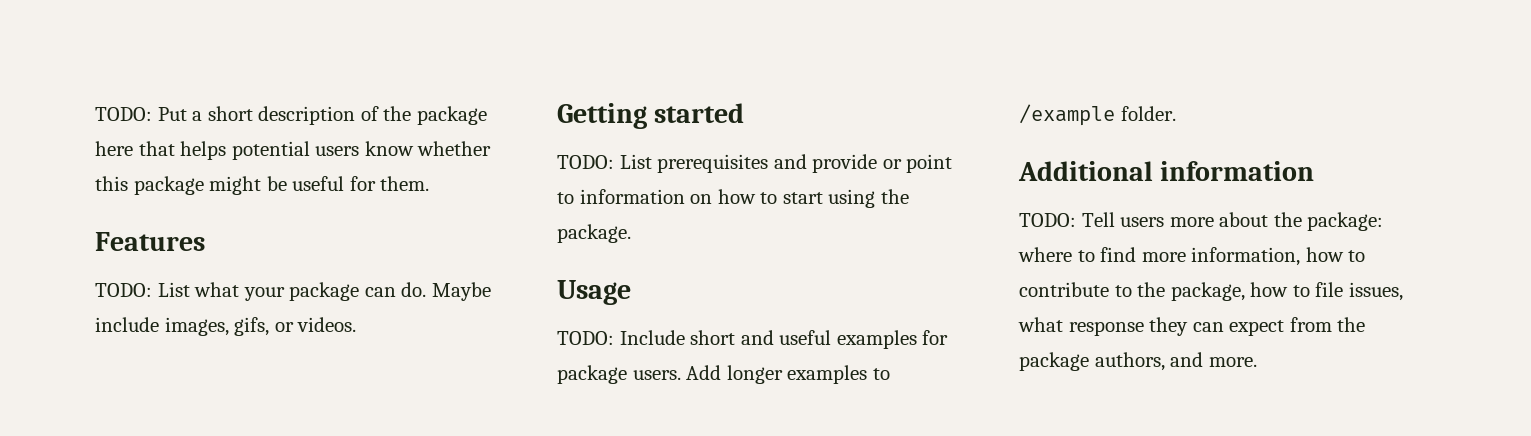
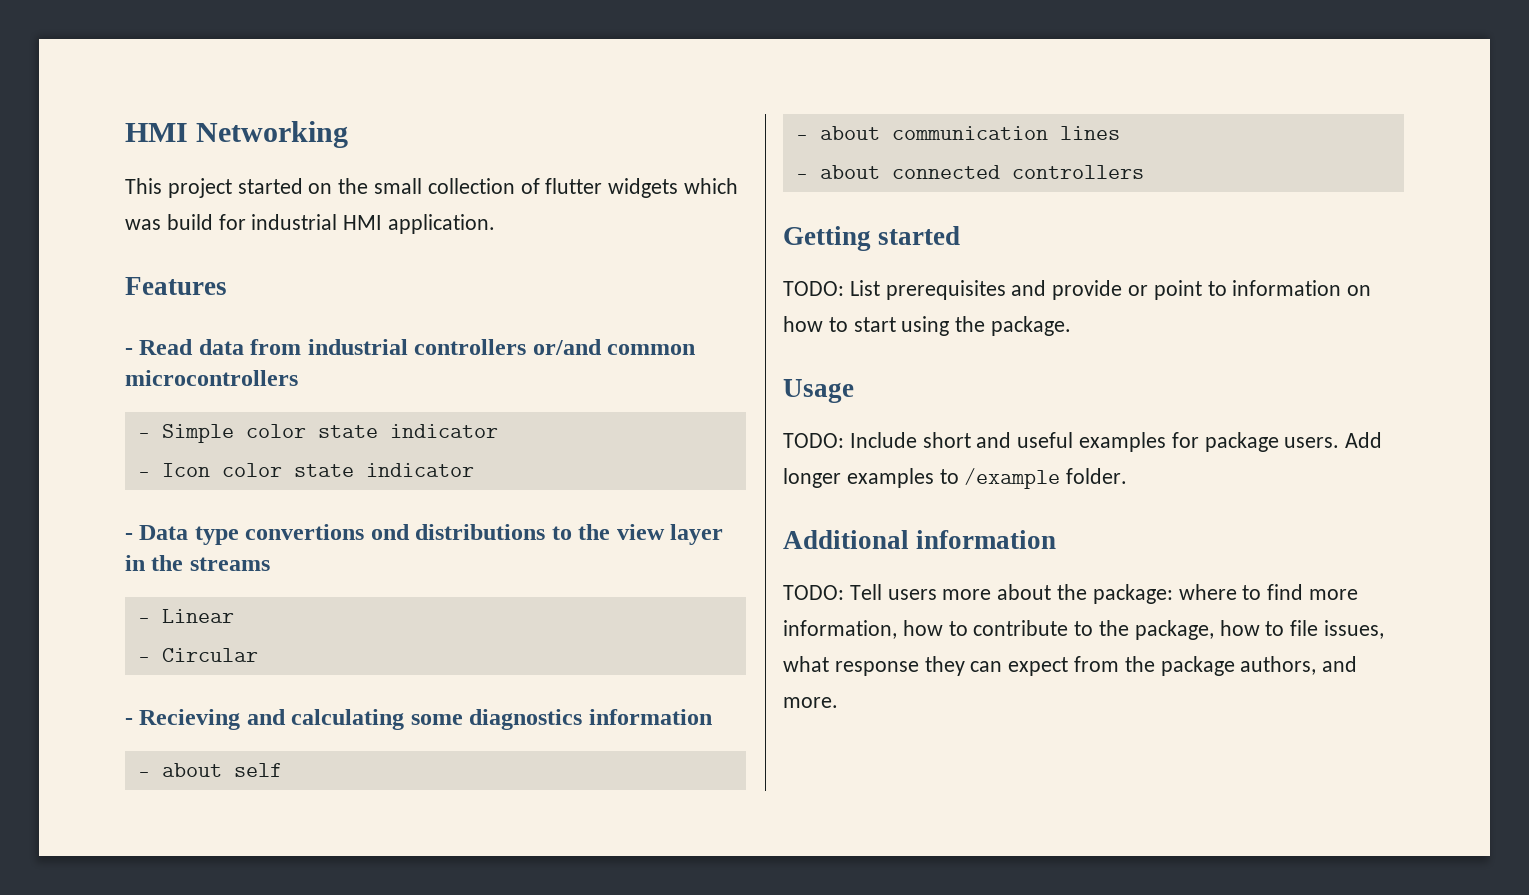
- TODO: Put a short description of the package here that helps potential users know whether this package might be useful for them.
+ HMI Networking
+ This project started on the small collection of flutter widgets which was build for industrial HMI application.
  Features
- TODO: List what your package can do. Maybe include images, gifs, or videos.
+ - Read data from industrial controllers or/and common microcontrollers
+ - Simple color state indicator
+ - Icon color state indicator
+ - Data type convertions ond distributions to the view layer in the streams
+ - Linear
+ - Circular
+ - Recieving and calculating some diagnostics information
+ - about self
+ - about communication lines
+ - about connected controllers

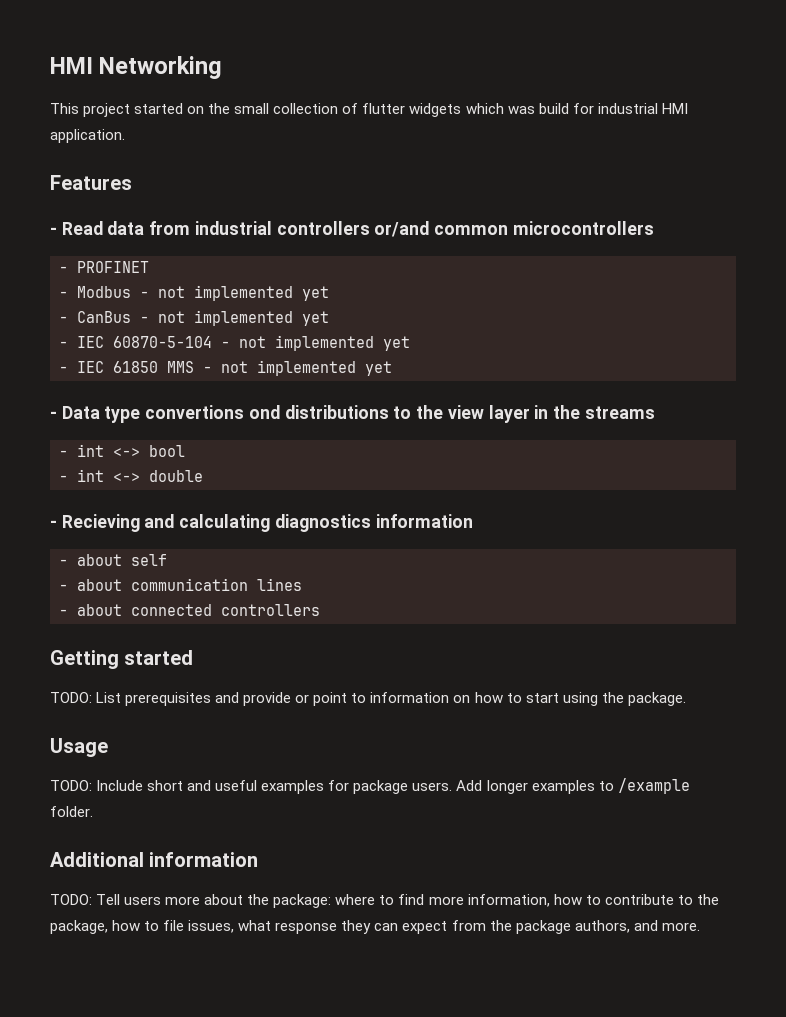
- - Simple color state indicator
- - Icon color state indicator
+ - PROFINET
+ - Modbus - not implemented yet
+ - CanBus - not implemented yet
+ - IEC 60870-5-104 - not implemented yet
+ - IEC 61850 MMS - not implemented yet
- - Linear
- - Circular
+ - int <-> bool
+ - int <-> double
- - Recieving and calculating some diagnostics information
+ - Recieving and calculating diagnostics information

